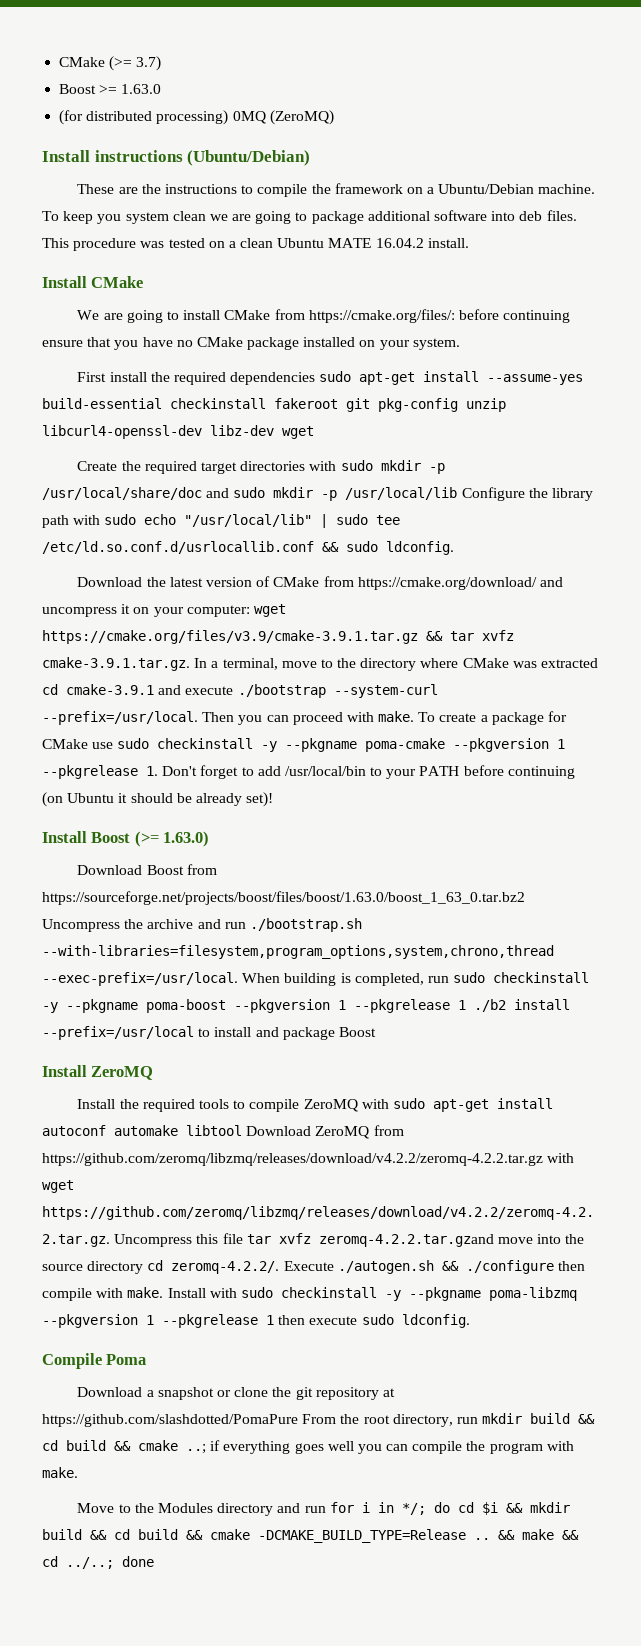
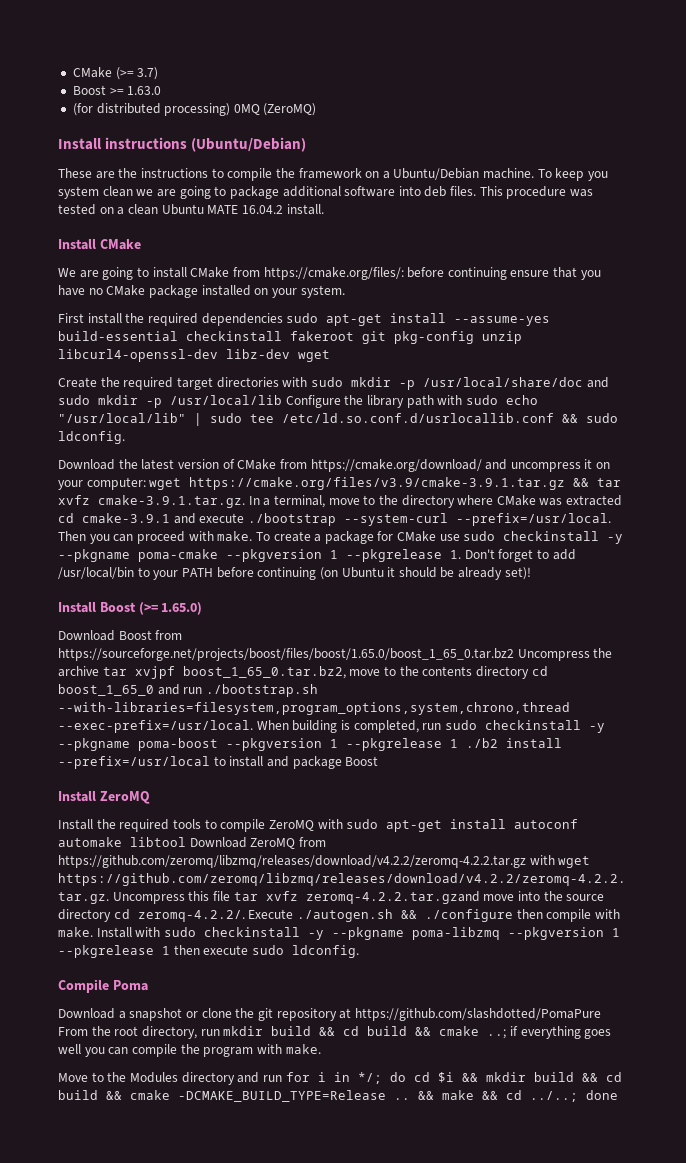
- Install Boost (>= 1.63.0)
+ Install Boost (>= 1.65.0)
- Download Boost from https://sourceforge.net/projects/boost/files/boost/1.63.0/boost_1_63_0.tar.bz2 Uncompress the archive and run ./bootstrap.sh --with-libraries=filesystem,program_options,system,chrono,thread --exec-prefix=/usr/local.
+ Download Boost from https://sourceforge.net/projects/boost/files/boost/1.65.0/boost_1_65_0.tar.bz2 Uncompress the archive tar xvjpf boost_1_65_0.tar.bz2, move to the contents directory cd boost_1_65_0 and run ./bootstrap.sh --with-libraries=filesystem,program_options,system,chrono,thread --exec-prefix=/usr/local.

